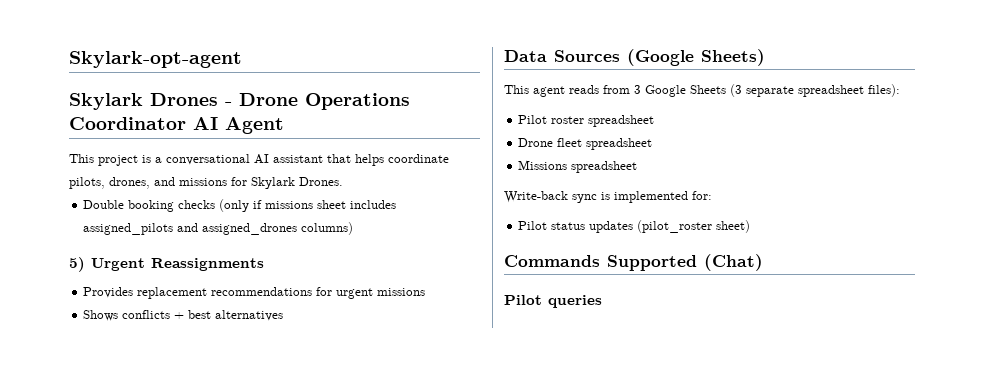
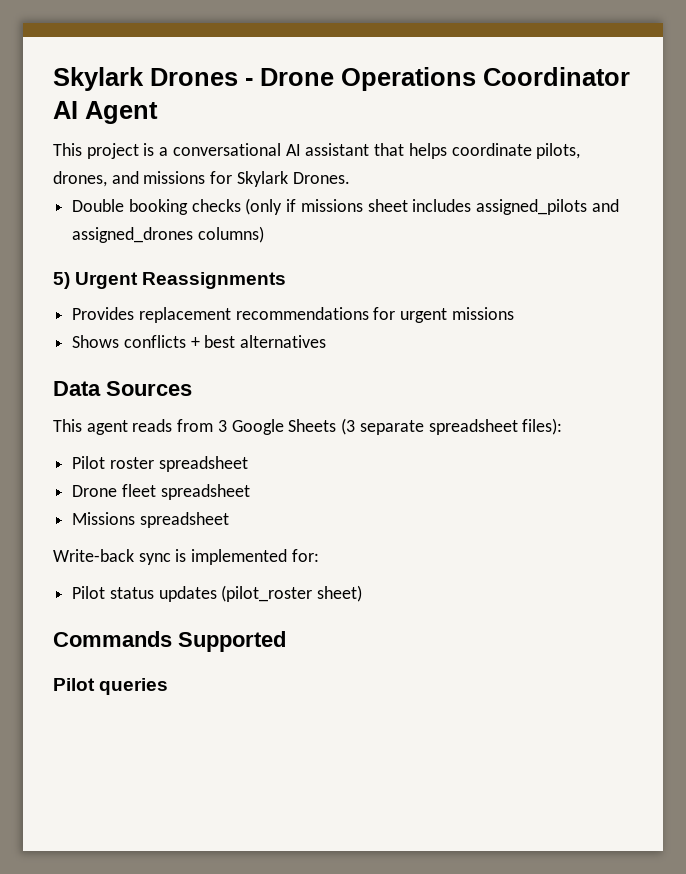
- Skylark-opt-agent
- Data Sources (Google Sheets)
+ Data Sources
- Commands Supported (Chat)
+ Commands Supported

